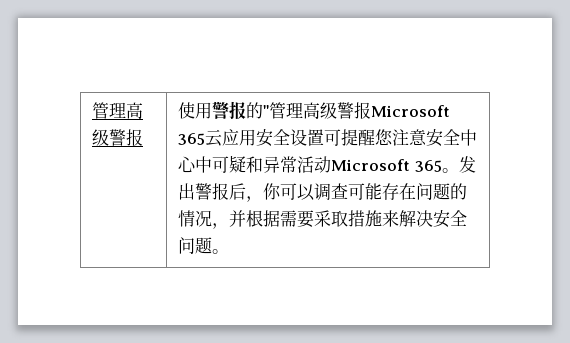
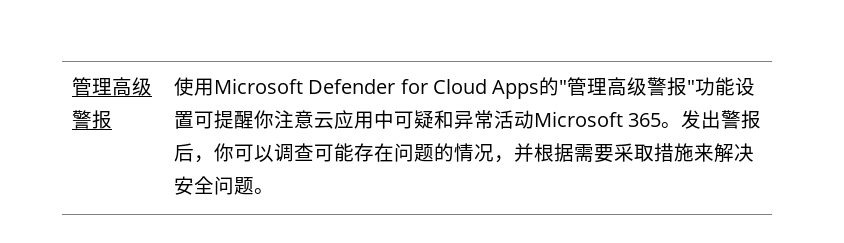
- 使用警报的"管理高级警报Microsoft 365云应用安全设置可提醒您注意安全中心中可疑和异常活动Microsoft 365。
+ 使用Microsoft Defender for Cloud Apps的"管理高级警报"功能设置可提醒你注意云应用中可疑和异常活动Microsoft 365。

